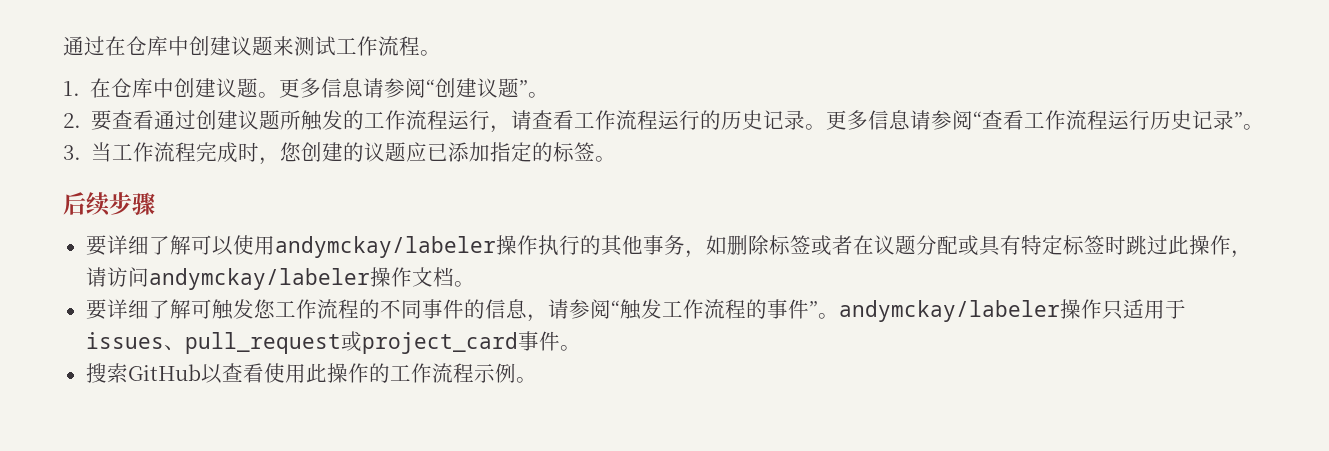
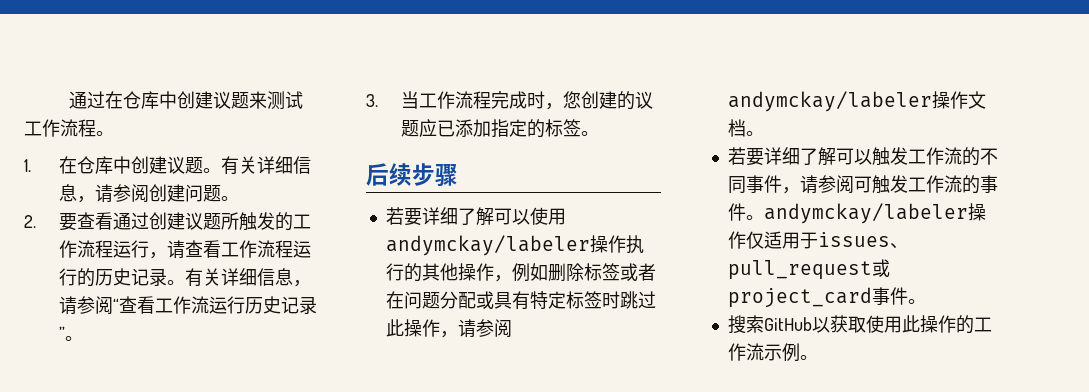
- 更多信息请参阅“创建议题”。
+ 有关详细信息，请参阅创建问题。
- 更多信息请参阅“查看工作流程运行历史记录”。
+ 有关详细信息，请参阅“查看工作流运行历史记录”。
- 要详细了解可以使用andymckay/labeler操作执行的其他事务，如删除标签或者在议题分配或具有特定标签时跳过此操作，请访问andymckay/labeler操作文档。
+ 若要详细了解可以使用andymckay/labeler操作执行的其他操作，例如删除标签或者在问题分配或具有特定标签时跳过此操作，请参阅andymckay/labeler操作文档。
- 要详细了解可触发您工作流程的不同事件的信息，请参阅“触发工作流程的事件”。andymckay/labeler操作只适用于issues、pull_request或project_card事件。
+ 若要详细了解可以触发工作流的不同事件，请参阅可触发工作流的事件。andymckay/labeler操作仅适用于issues、pull_request或project_card事件。
- 搜索GitHub以查看使用此操作的工作流程示例。
+ 搜索GitHub以获取使用此操作的工作流示例。

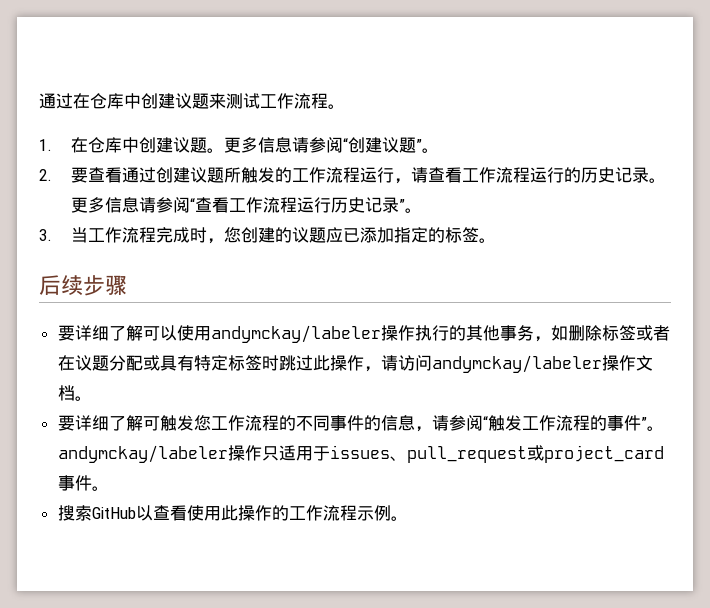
- 有关详细信息，请参阅创建问题。
+ 更多信息请参阅“创建议题”。
- 有关详细信息，请参阅“查看工作流运行历史记录”。
+ 更多信息请参阅“查看工作流程运行历史记录”。
- 若要详细了解可以使用andymckay/labeler操作执行的其他操作，例如删除标签或者在问题分配或具有特定标签时跳过此操作，请参阅andymckay/labeler操作文档。
+ 要详细了解可以使用andymckay/labeler操作执行的其他事务，如删除标签或者在议题分配或具有特定标签时跳过此操作，请访问andymckay/labeler操作文档。
- 若要详细了解可以触发工作流的不同事件，请参阅可触发工作流的事件。andymckay/labeler操作仅适用于issues、pull_request或project_card事件。
+ 要详细了解可触发您工作流程的不同事件的信息，请参阅“触发工作流程的事件”。andymckay/labeler操作只适用于issues、pull_request或project_card事件。
- 搜索GitHub以获取使用此操作的工作流示例。
+ 搜索GitHub以查看使用此操作的工作流程示例。

